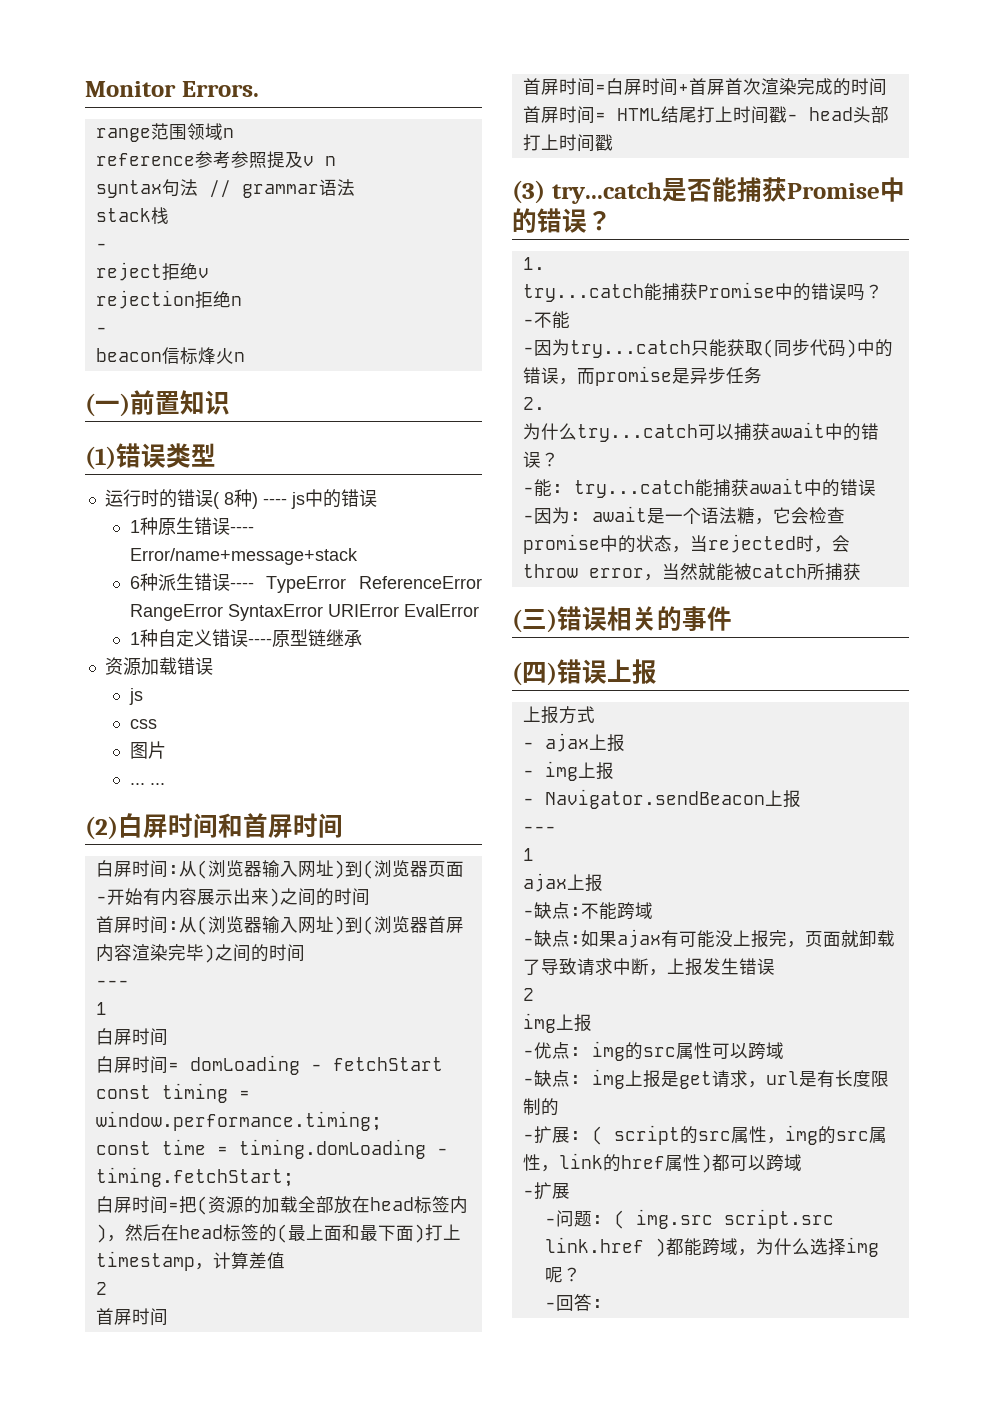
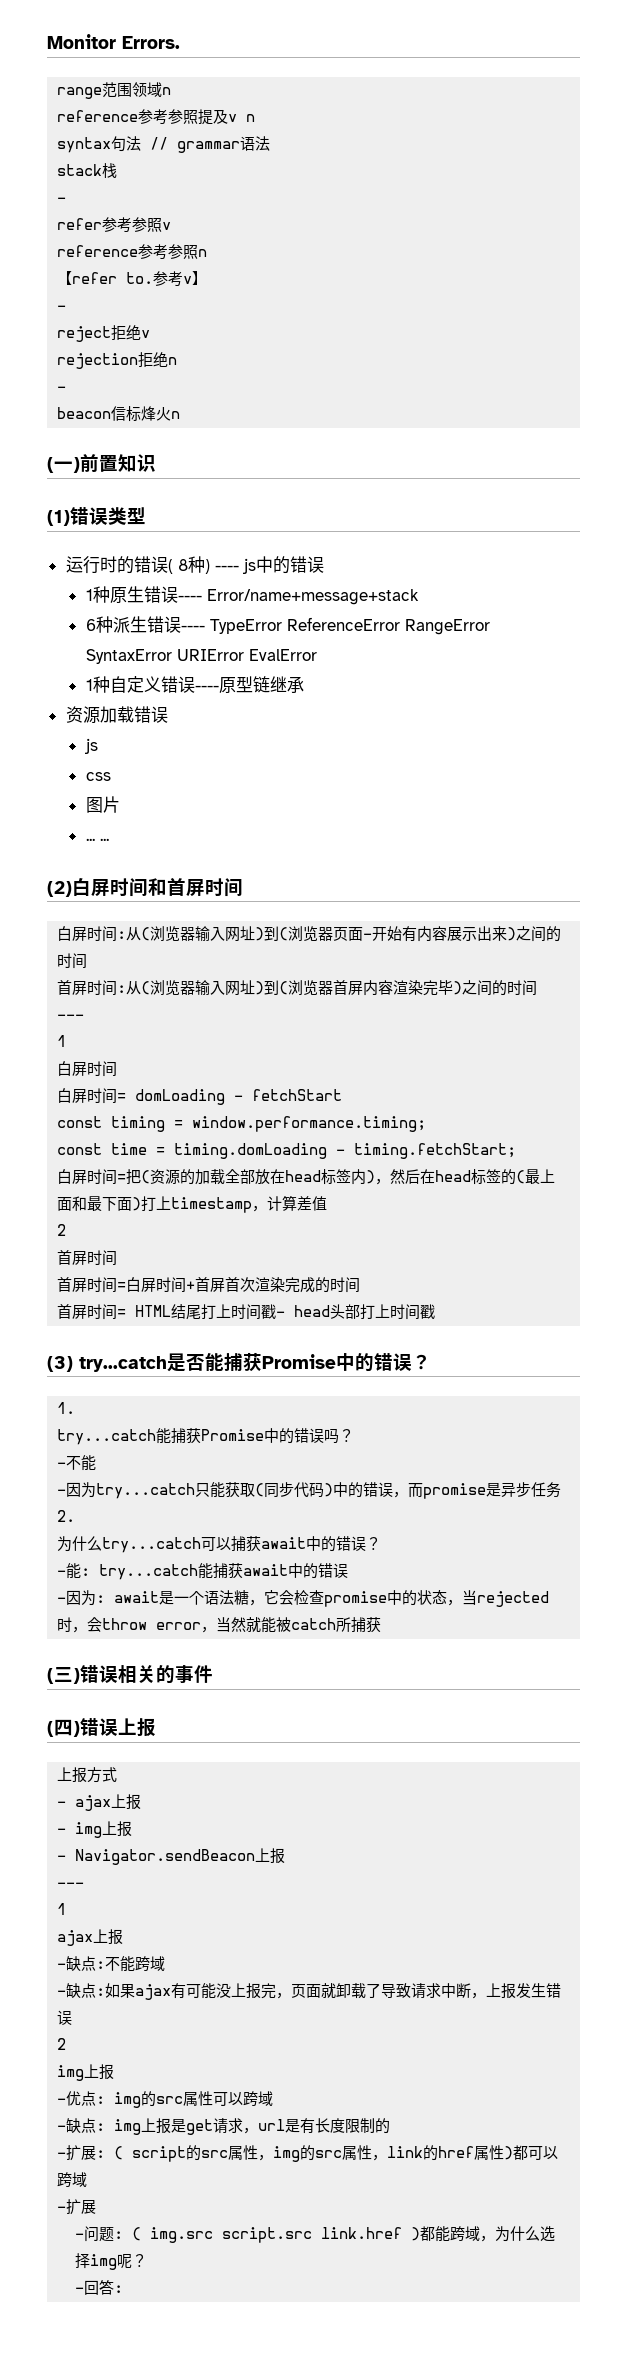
+ refer参考参照v
+ reference参考参照n
+ 【refer to.参考v】
+ -

